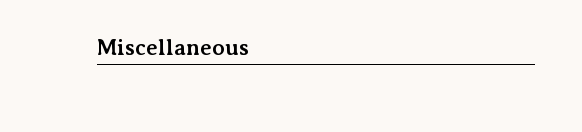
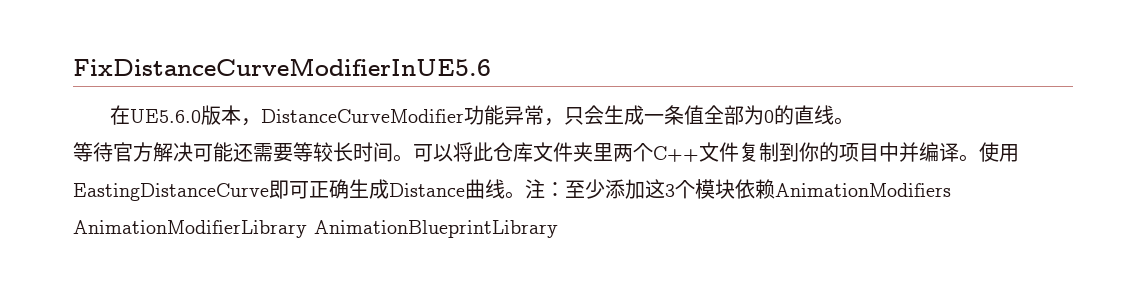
- Miscellaneous
+ FixDistanceCurveModifierInUE5.6
+ 在UE5.6.0版本，DistanceCurveModifier功能异常，只会生成一条值全部为0的直线。
+ 等待官方解决可能还需要等较长时间。可以将此仓库文件夹里两个C++文件复制到你的项目中并编译。使用EastingDistanceCurve即可正确生成Distance曲线。注：至少添加这3个模块依赖AnimationModifiers AnimationModifierLibrary AnimationBlueprintLibrary

